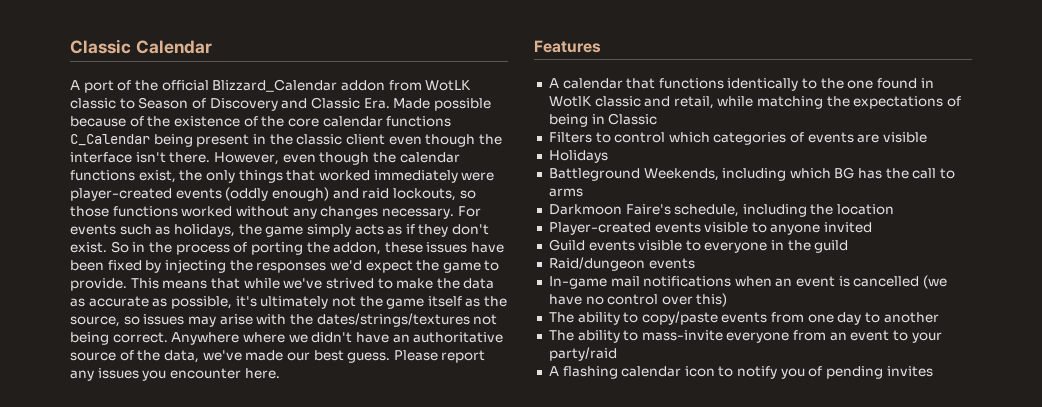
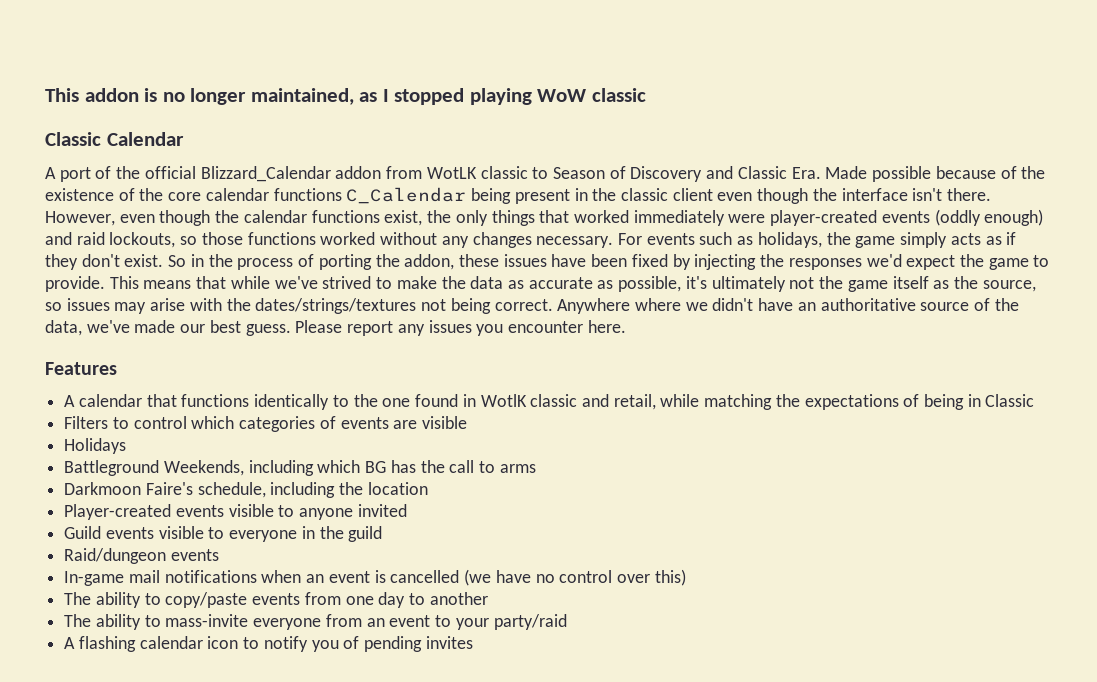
+ This addon is no longer maintained, as I stopped playing WoW classic

